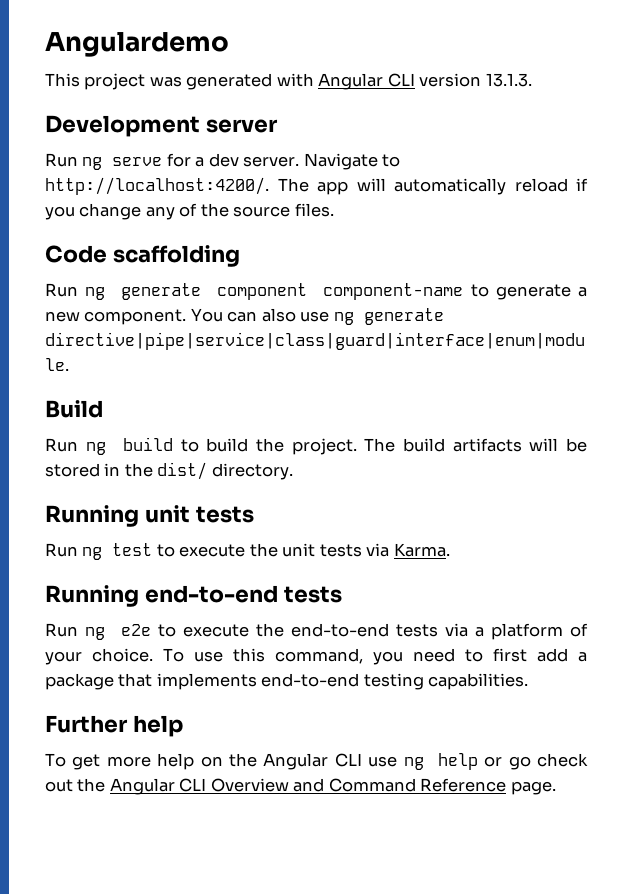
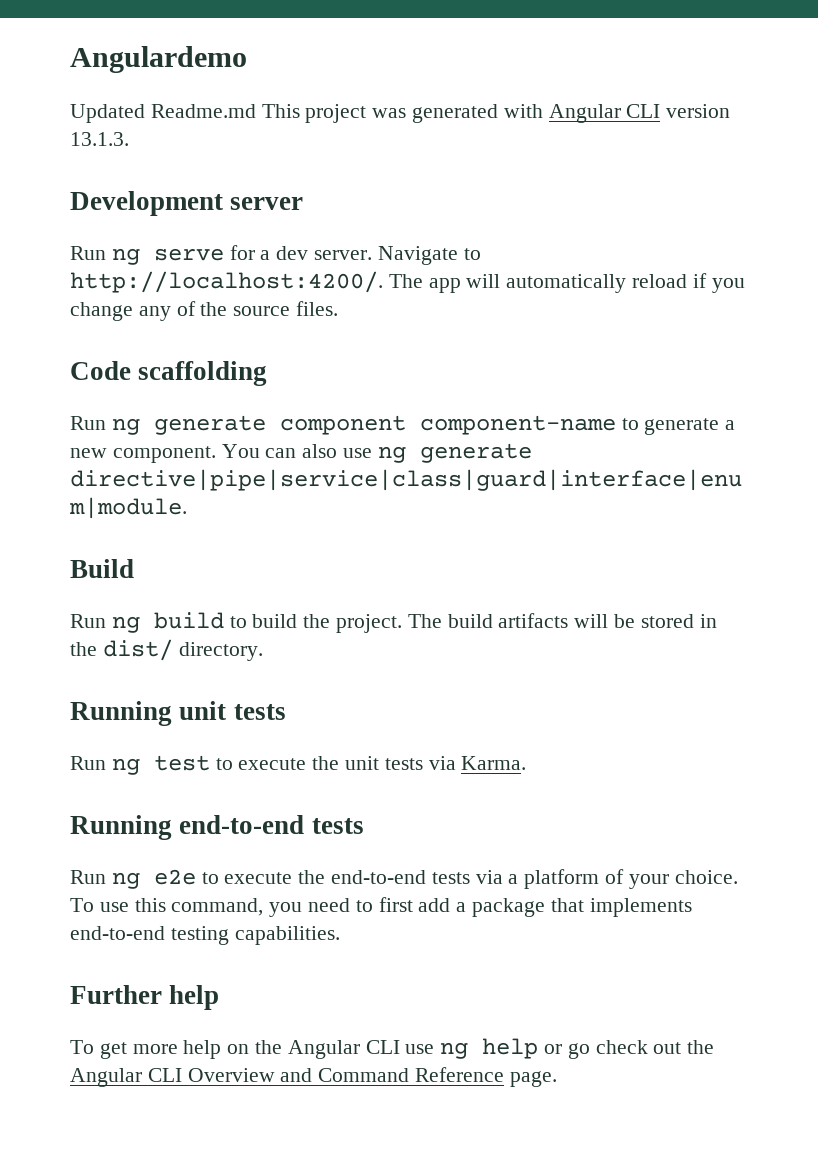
- This project was generated with Angular CLI version 13.1.3.
+ Updated Readme.md This project was generated with Angular CLI version 13.1.3.

